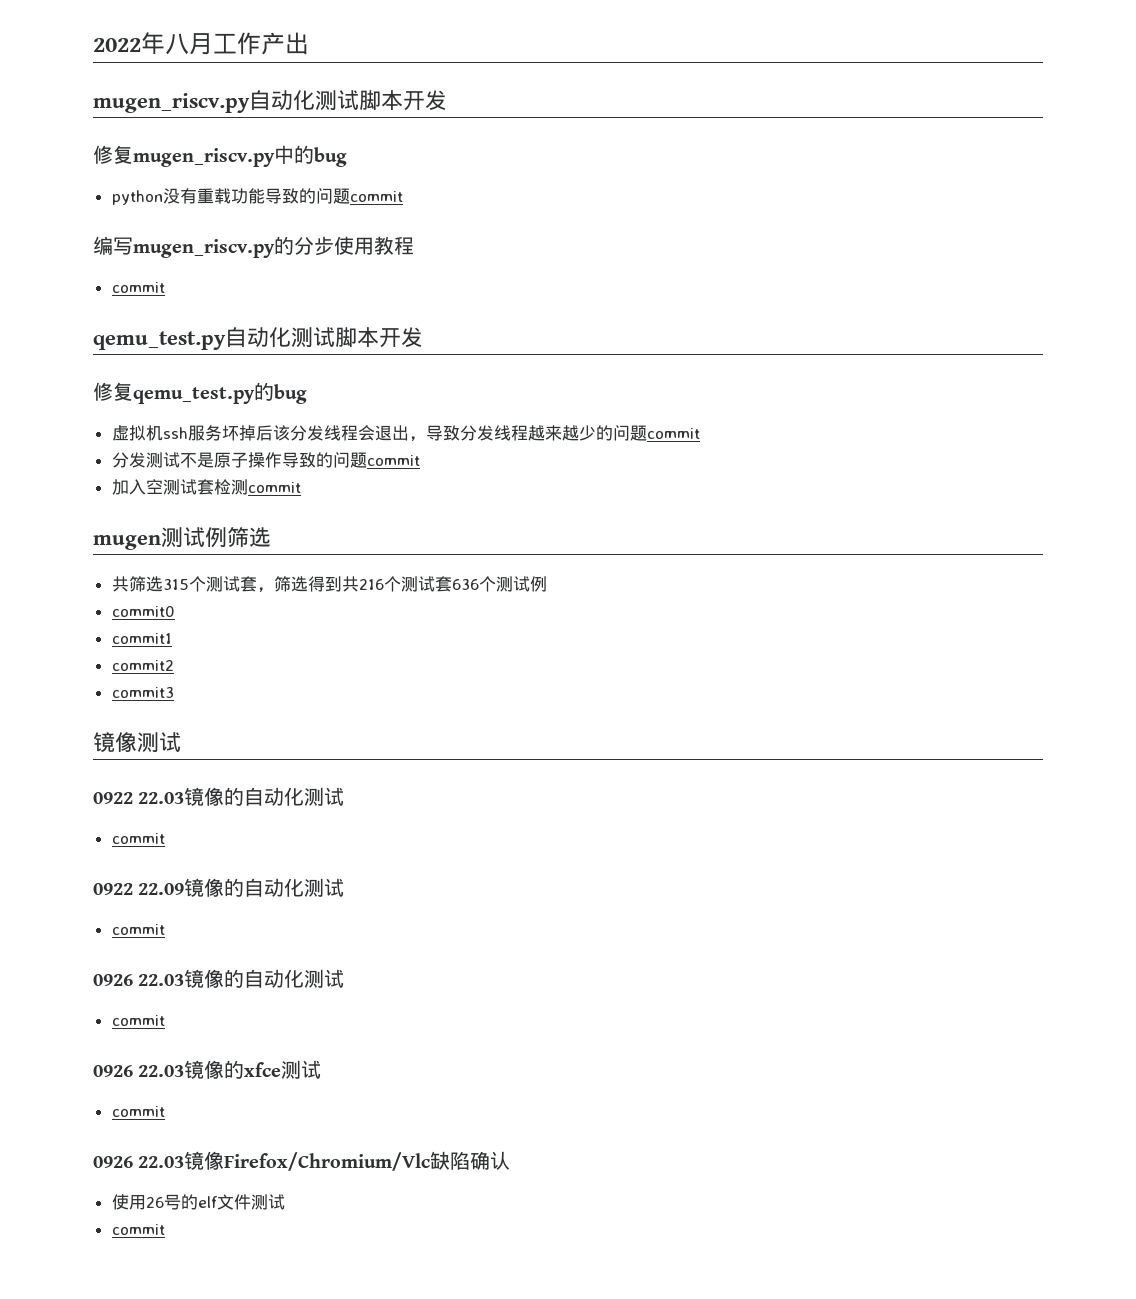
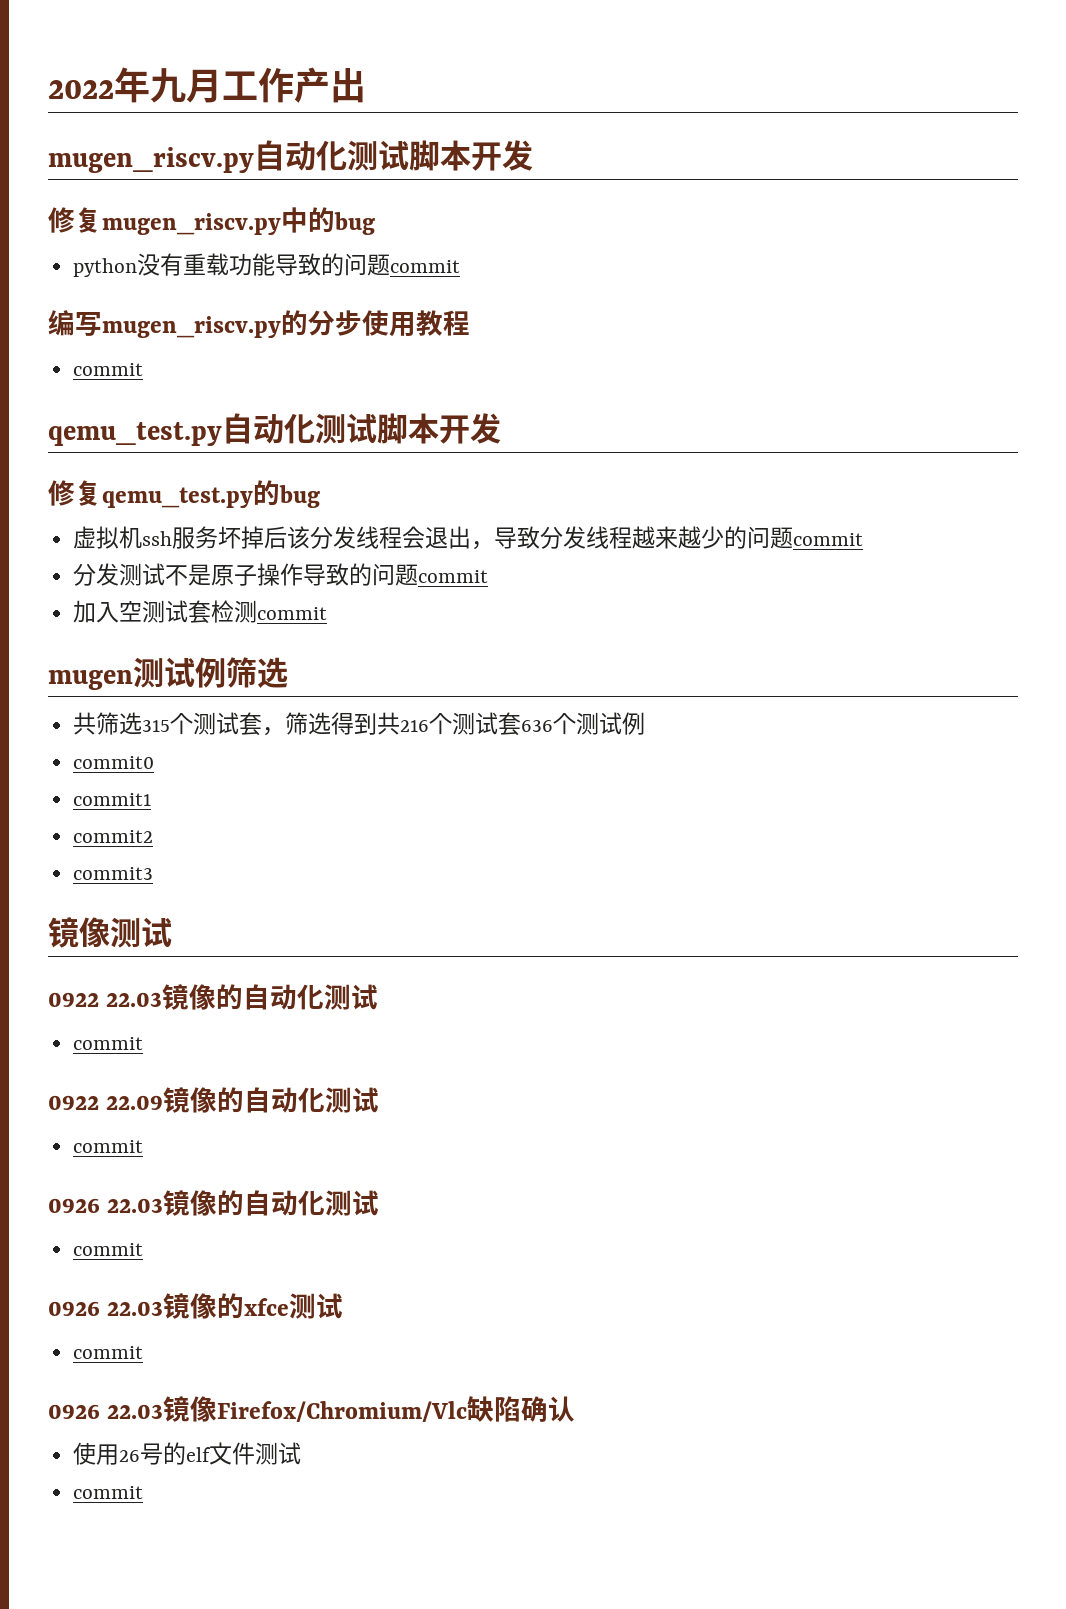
- 2022年八月工作产出
+ 2022年九月工作产出

